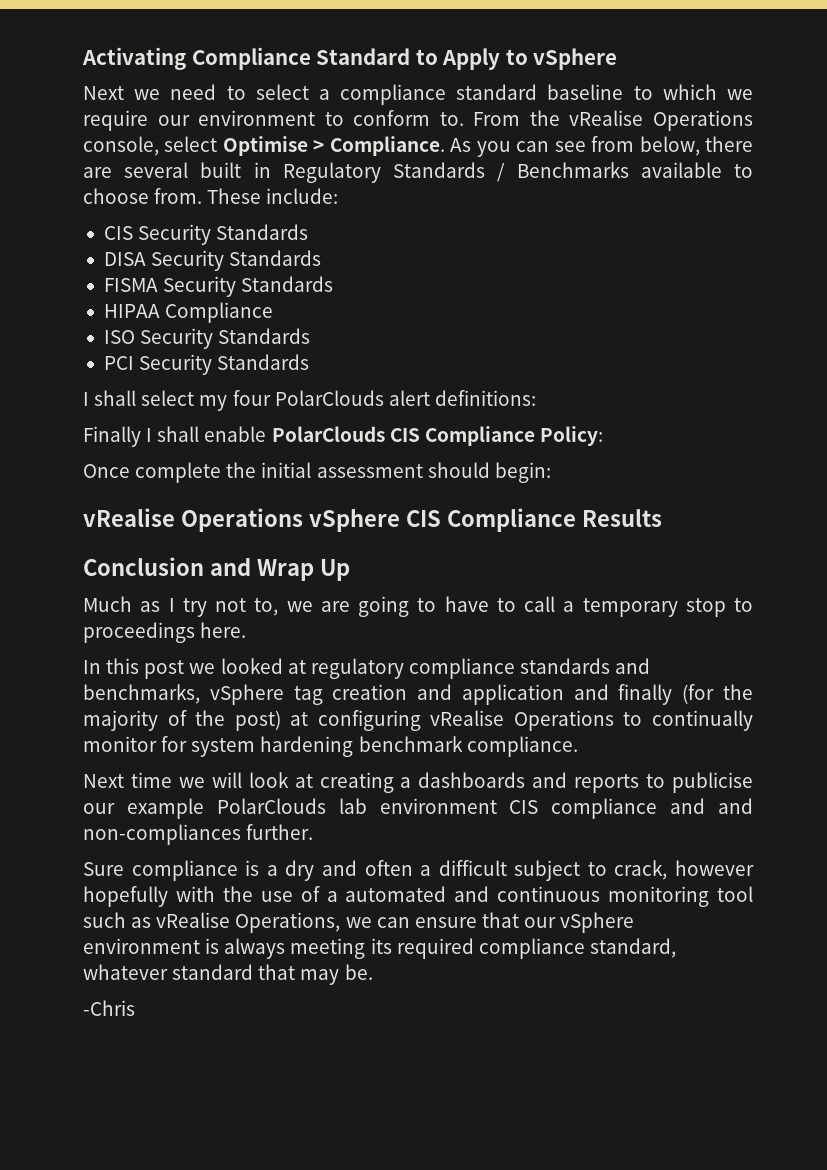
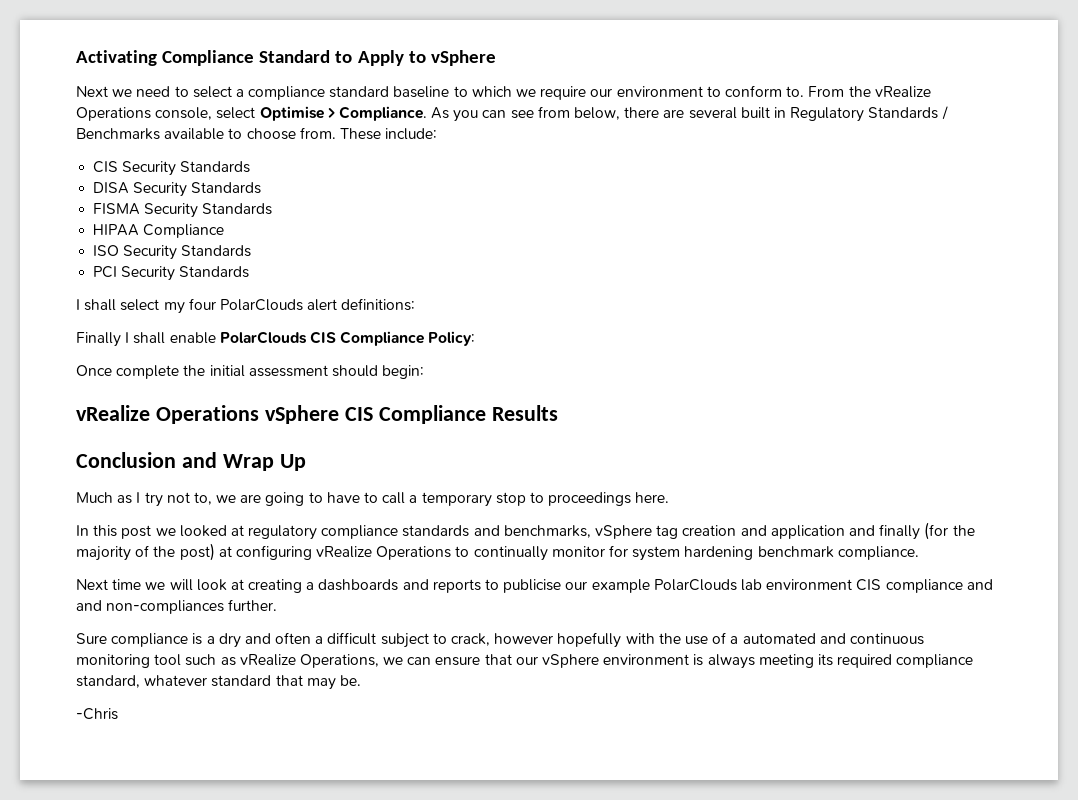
- From the vRealise Operations console, select Optimise > Compliance.
+ From the vRealize Operations console, select Optimise > Compliance.
- vRealise Operations vSphere CIS Compliance Results
+ vRealize Operations vSphere CIS Compliance Results
- In this post we looked at regulatory compliance standards and benchmarks, vSphere tag creation and application and finally (for the majority of the post) at configuring vRealise Operations to continually monitor for system hardening benchmark compliance.
+ In this post we looked at regulatory compliance standards and benchmarks, vSphere tag creation and application and finally (for the majority of the post) at configuring vRealize Operations to continually monitor for system hardening benchmark compliance.
- Sure compliance is a dry and often a difficult subject to crack, however hopefully with the use of a automated and continuous monitoring tool such as vRealise Operations, we can ensure that our vSphere environment is always meeting its required compliance standard, whatever standard that may be.
+ Sure compliance is a dry and often a difficult subject to crack, however hopefully with the use of a automated and continuous monitoring tool such as vRealize Operations, we can ensure that our vSphere environment is always meeting its required compliance standard, whatever standard that may be.

